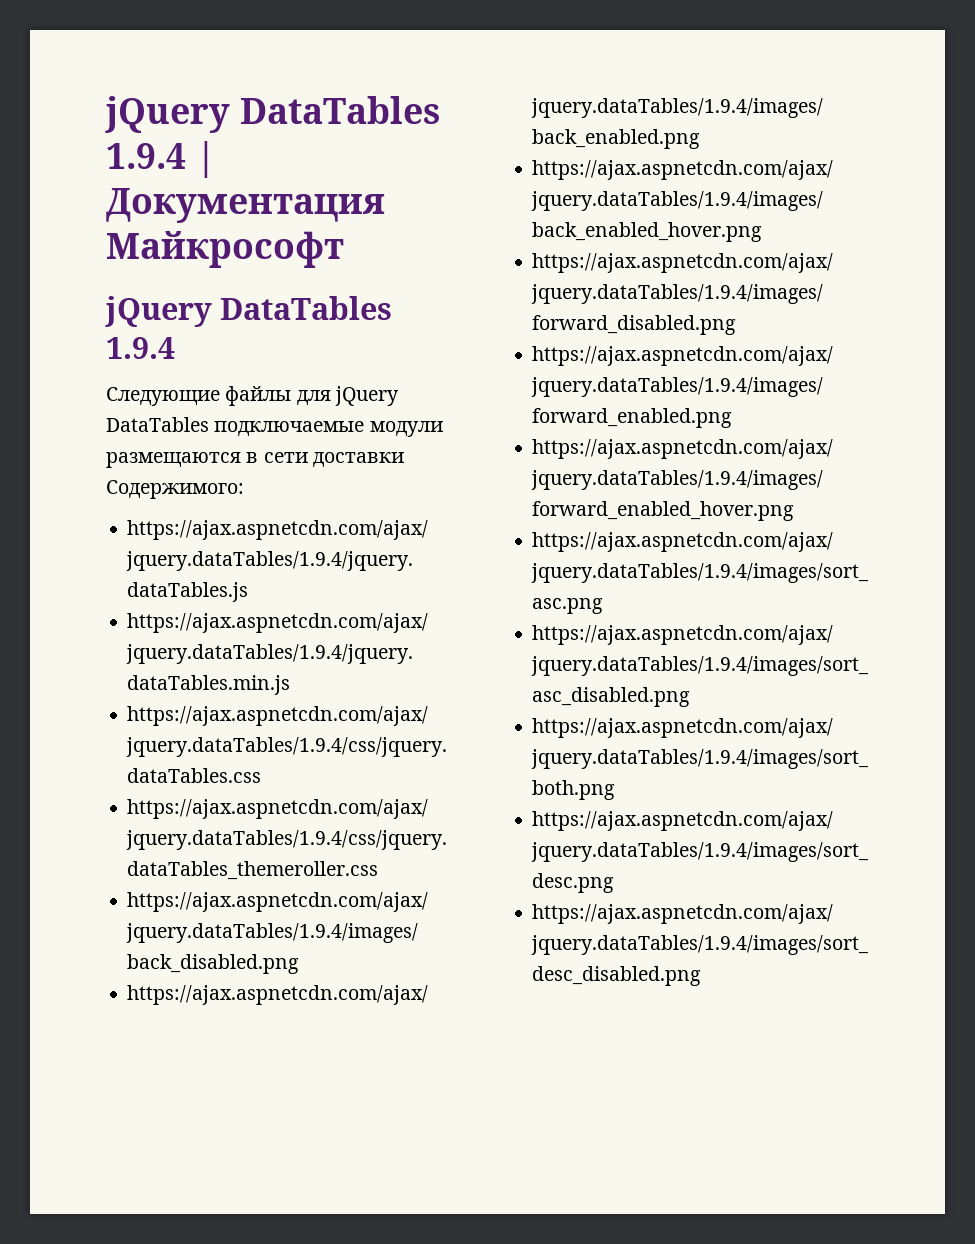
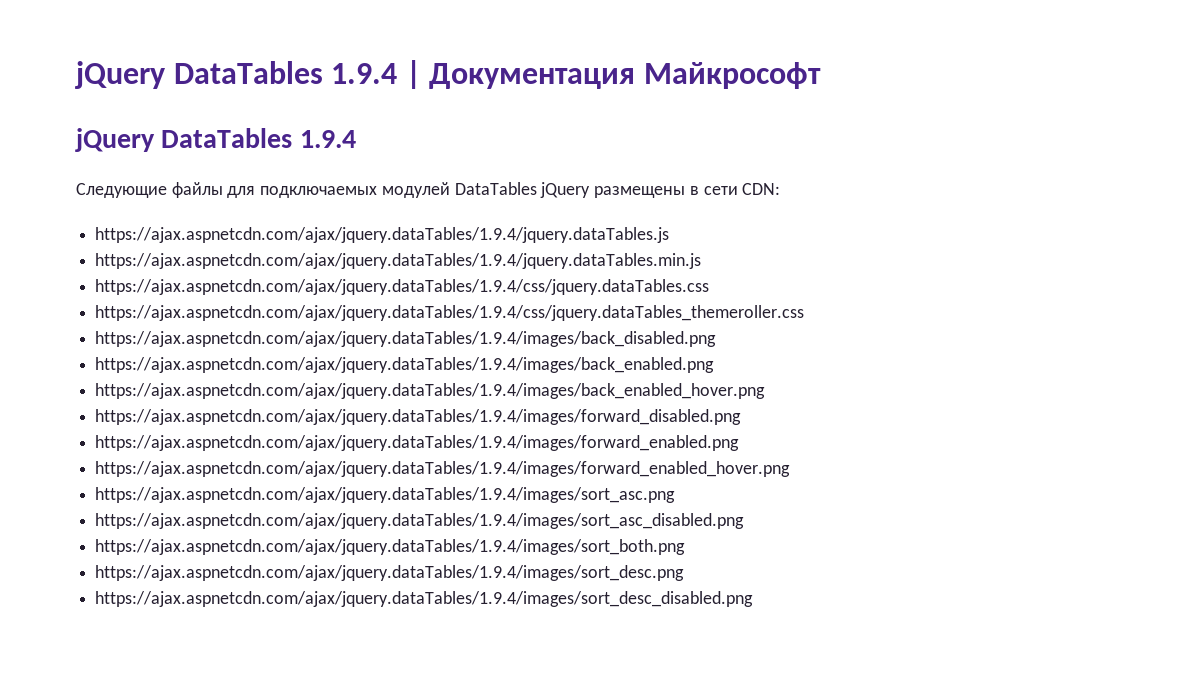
- Следующие файлы для jQuery DataTables подключаемые модули размещаются в сети доставки Содержимого:
+ Следующие файлы для подключаемых модулей DataTables jQuery размещены в сети CDN:

